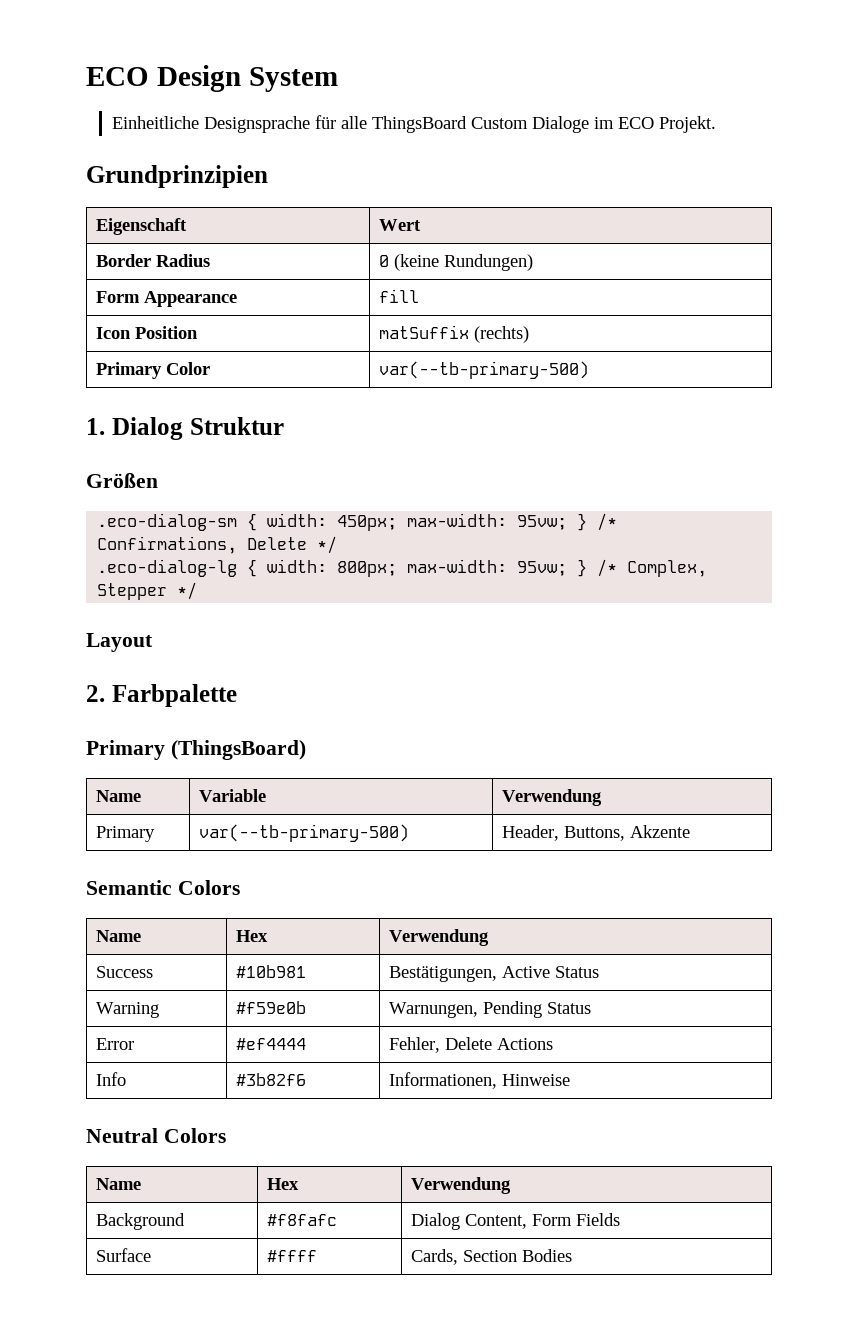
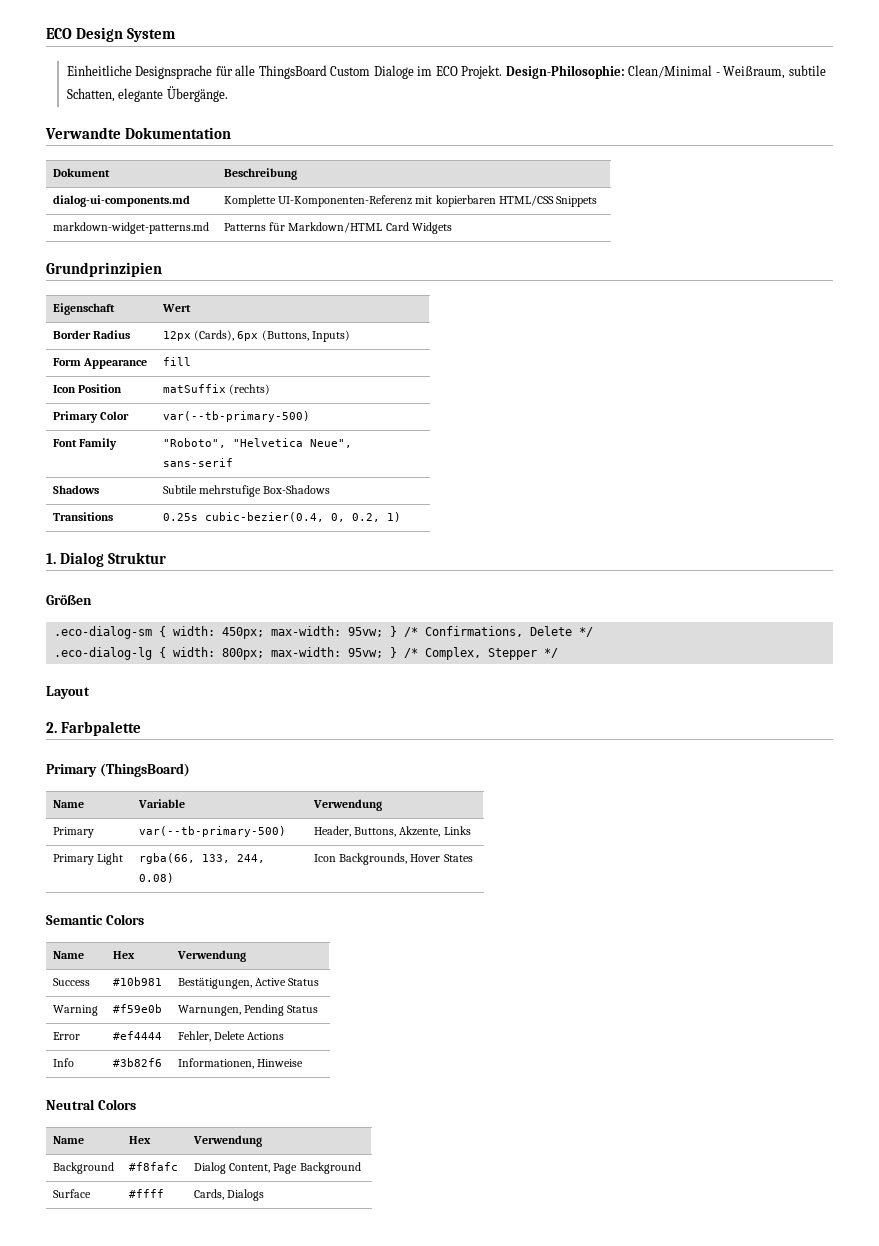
+ Design-Philosophie: Clean/Minimal - Weißraum, subtile Schatten, elegante Übergänge.
+ Verwandte Dokumentation
+ Dokument | Beschreibung
+ dialog-ui-components.md | Komplette UI-Komponenten-Referenz mit kopierbaren HTML/CSS Snippets
+ markdown-widget-patterns.md | Patterns für Markdown/HTML Card Widgets
- Border Radius | 0 (keine Rundungen)
+ Border Radius | 12px (Cards), 6px (Buttons, Inputs)
+ Font Family | "Roboto", "Helvetica Neue", sans-serif
+ Shadows | Subtile mehrstufige Box-Shadows
+ Transitions | 0.25s cubic-bezier(0.4, 0, 0.2, 1)
- Primary | var(--tb-primary-500) | Header, Buttons, Akzente
+ Primary | var(--tb-primary-500) | Header, Buttons, Akzente, Links
+ Primary Light | rgba(66, 133, 244, 0.08) | Icon Backgrounds, Hover States
- Background | #f8fafc | Dialog Content, Form Fields
+ Background | #f8fafc | Dialog Content, Page Background
- Surface | #ffff | Cards, Section Bodies
+ Surface | #ffff | Cards, Dialogs

